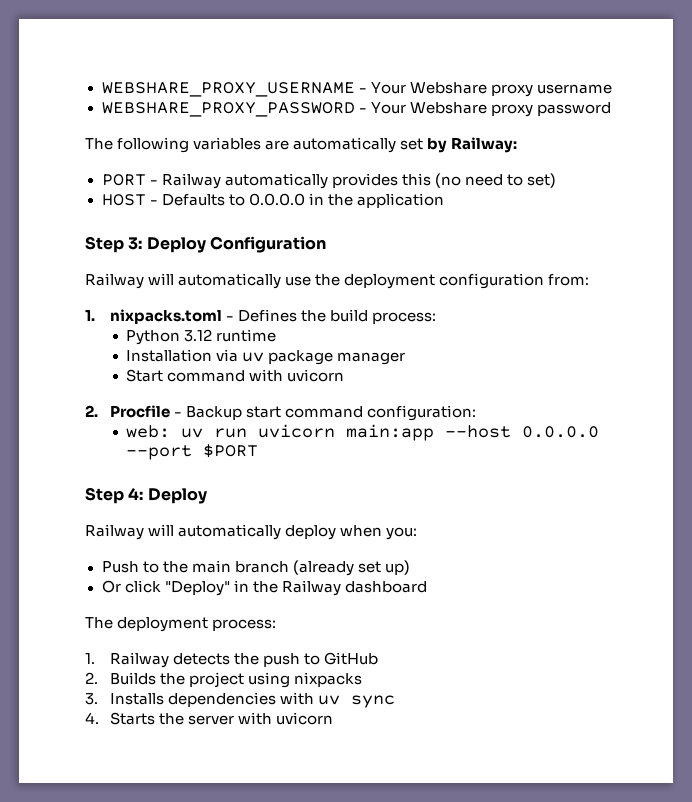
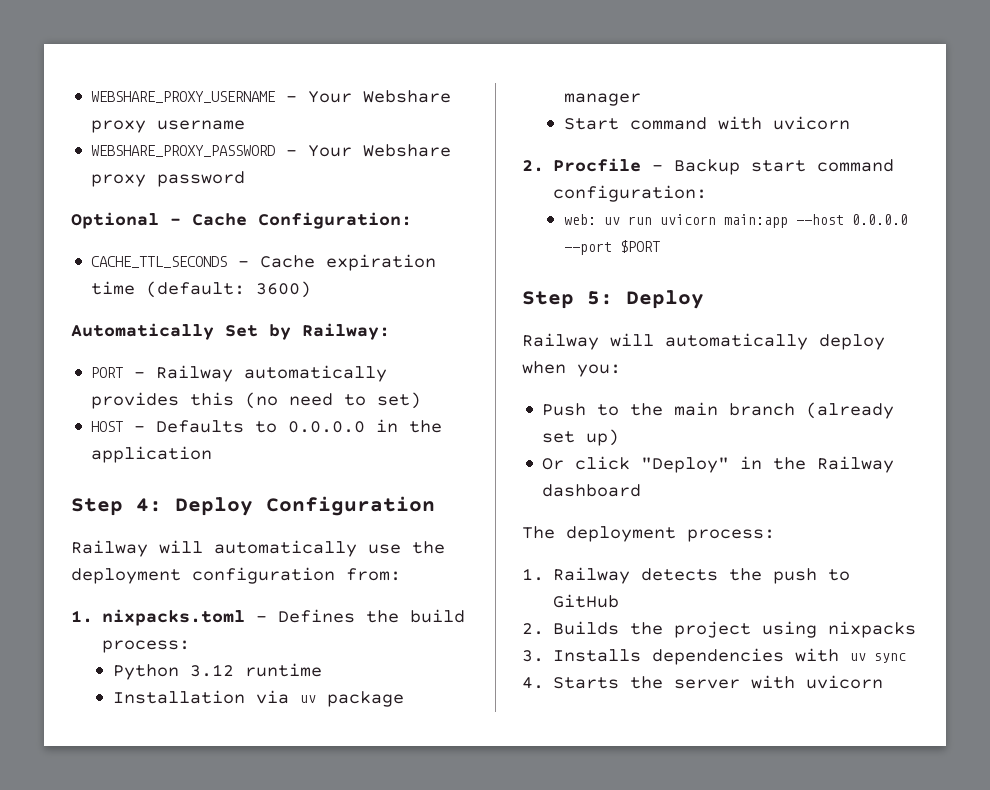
- The following variables are automatically set by Railway:
+ Optional - Cache Configuration:
+ CACHE_TTL_SECONDS - Cache expiration time (default: 3600)
+ Automatically Set by Railway:
- Step 3: Deploy Configuration
+ Step 4: Deploy Configuration
- Step 4: Deploy
+ Step 5: Deploy

